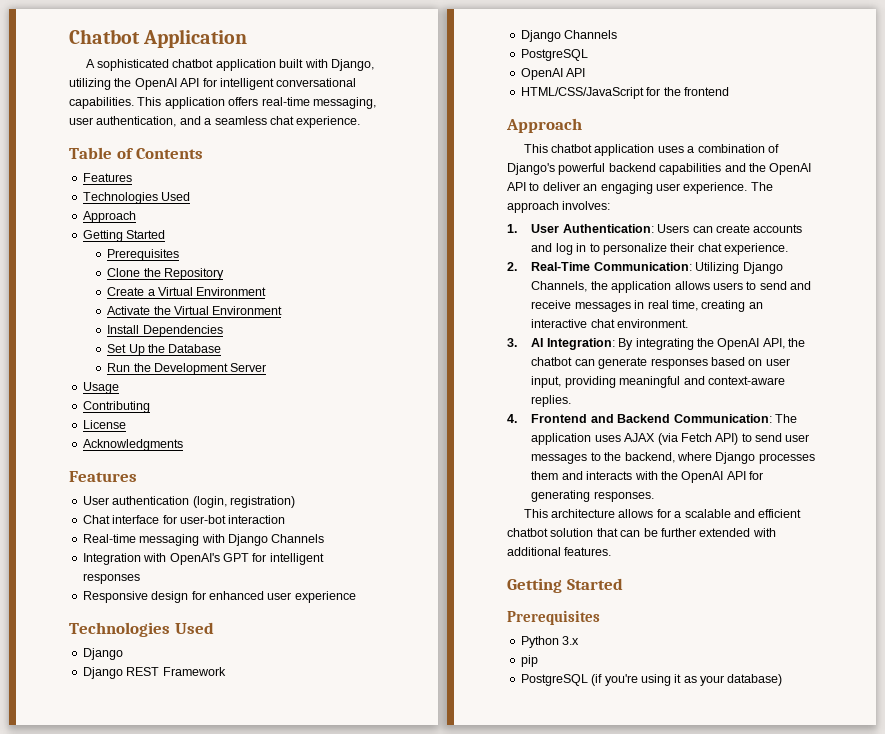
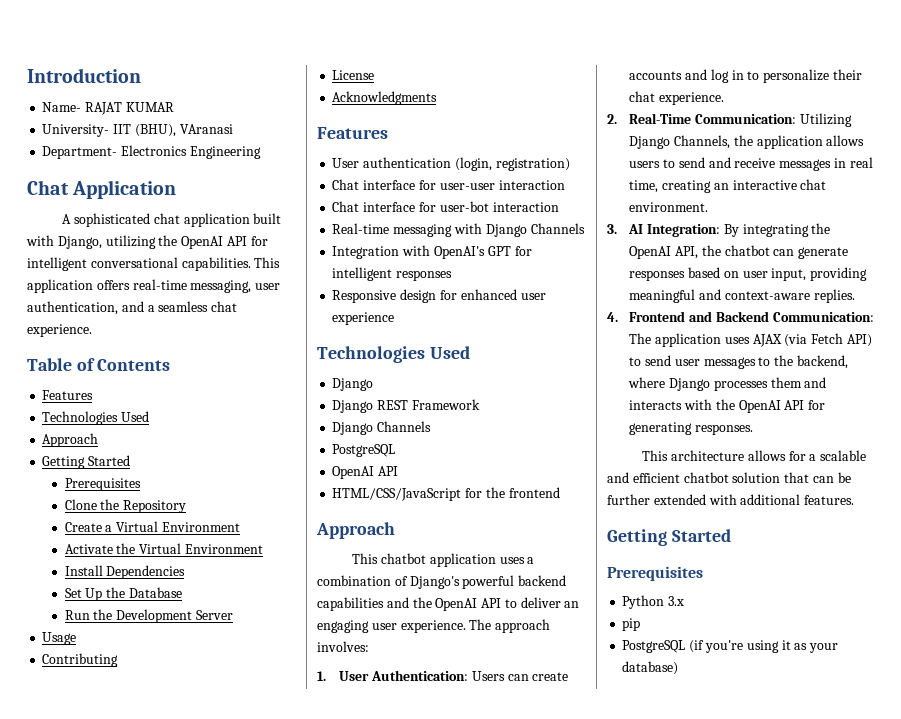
- Chatbot Application
+ Introduction
+ Name- RAJAT KUMAR
+ University- IIT (BHU), VAranasi
+ Department- Electronics Engineering
+ Chat Application
- A sophisticated chatbot application built with Django, utilizing the OpenAI API for intelligent conversational capabilities.
+ A sophisticated chat application built with Django, utilizing the OpenAI API for intelligent conversational capabilities.
+ Chat interface for user-user interaction

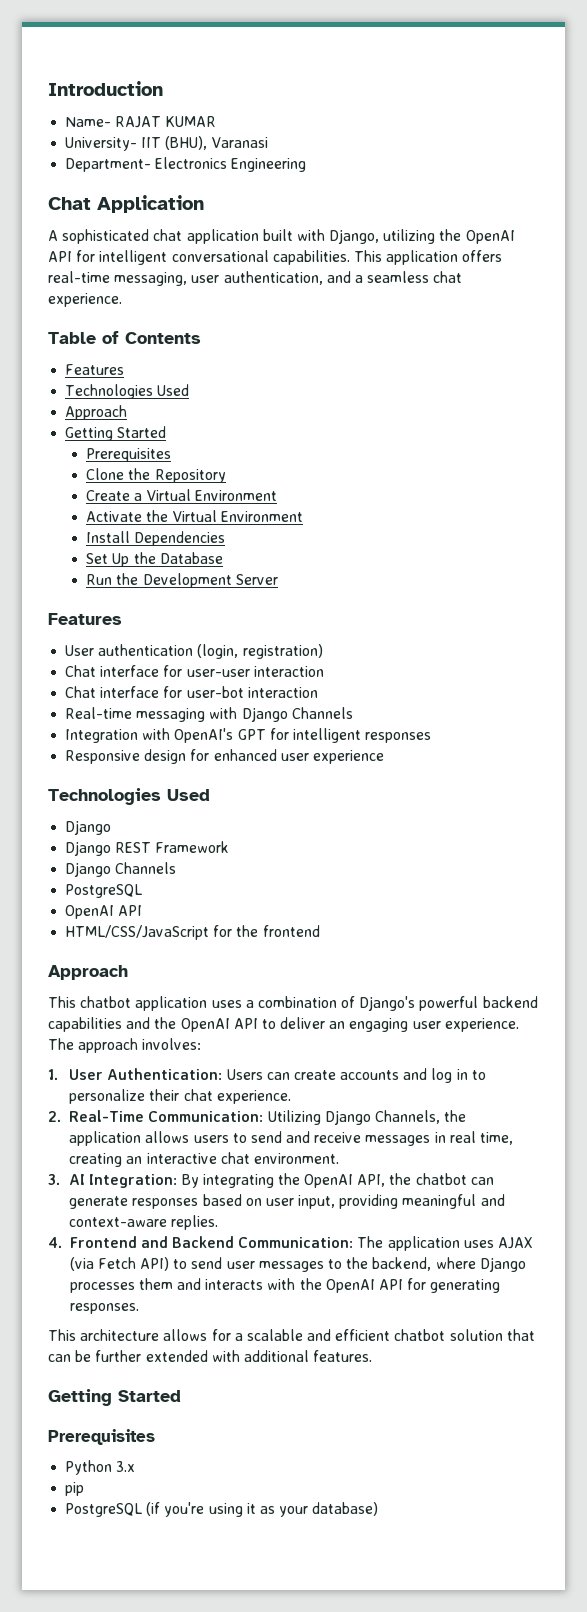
- University- IIT (BHU), VAranasi
+ University- IIT (BHU), Varanasi
- Usage
- Contributing
- License
- Acknowledgments

